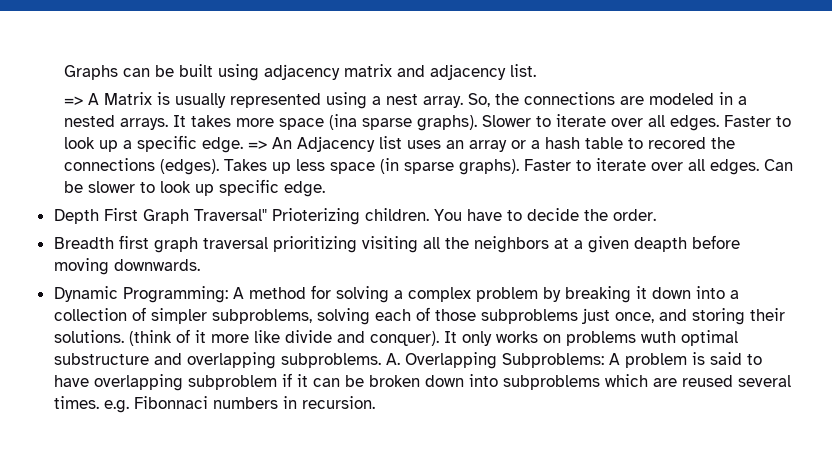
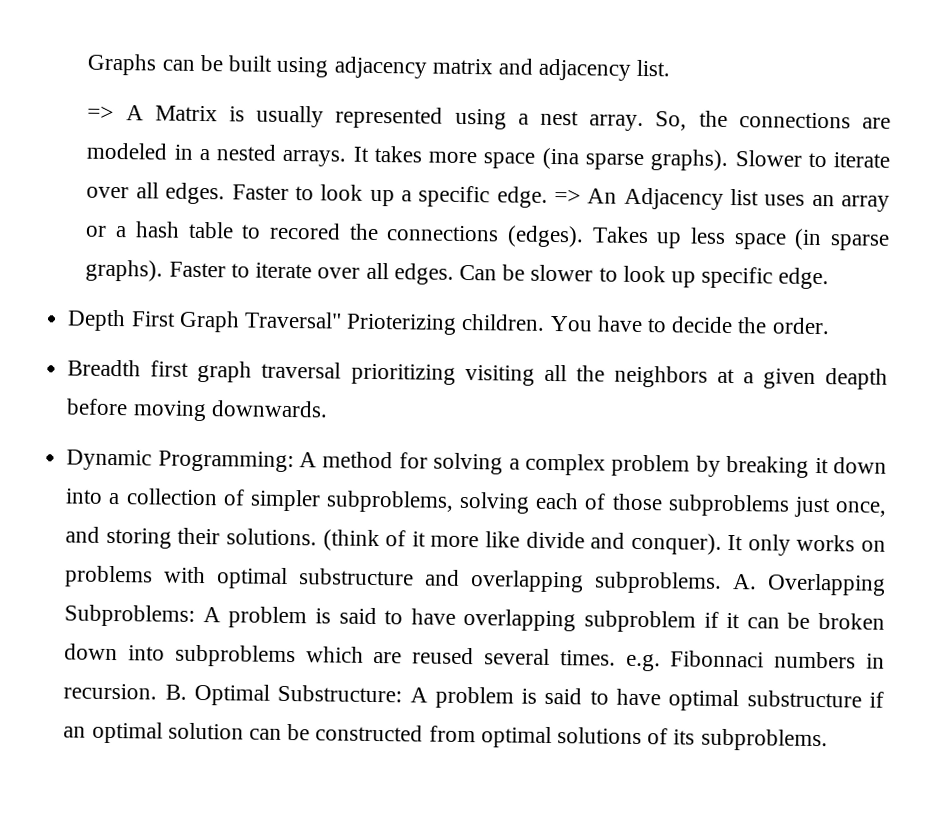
- It only works on problems wuth optimal substructure and overlapping subproblems.
+ It only works on problems with optimal substructure and overlapping subproblems.
+ B. Optimal Substructure: A problem is said to have optimal substructure if an optimal solution can be constructed from optimal solutions of its subproblems.

